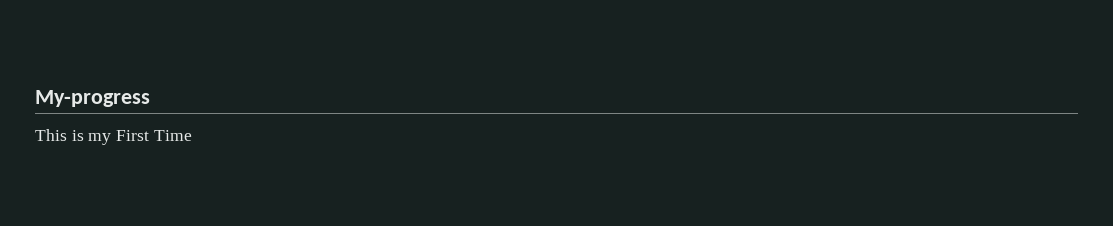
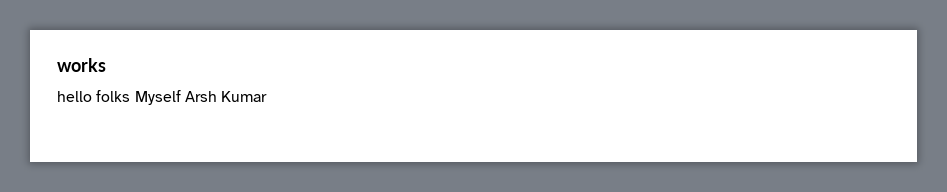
- My-progress
- This is my First Time
+ works
+ hello folks Myself Arsh Kumar

